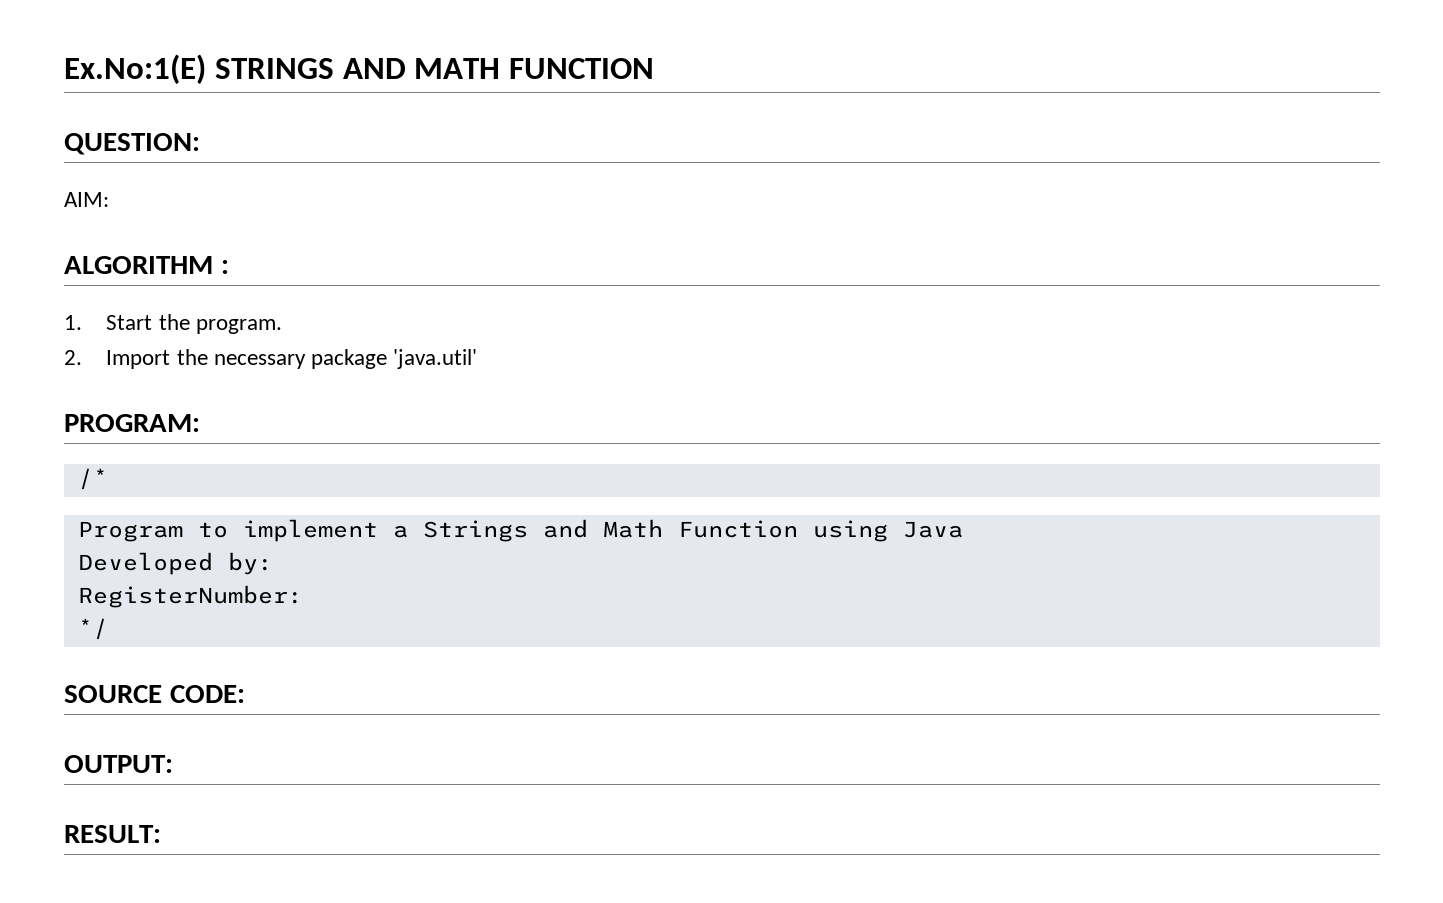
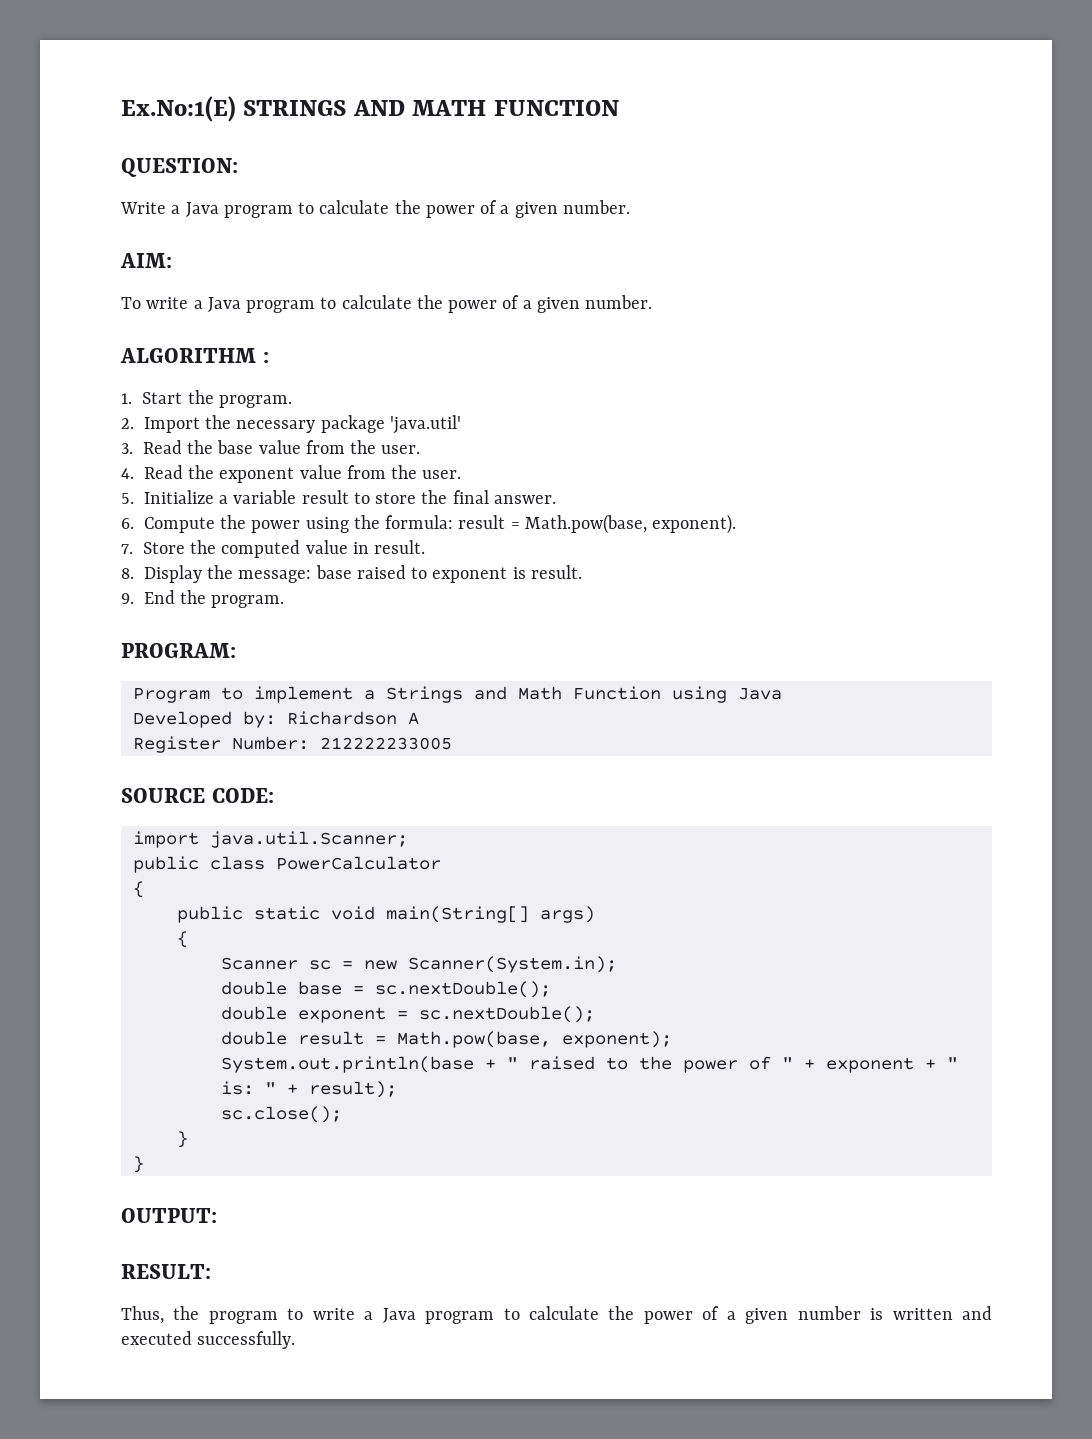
+ Write a Java program to calculate the power of a given number.
  AIM:
+ To write a Java program to calculate the power of a given number.
+ 3. Read the base value from the user.
+ 4. Read the exponent value from the user.
+ 5. Initialize a variable result to store the final answer.
+ 6. Compute the power using the formula: result = Math.pow(base, exponent).
+ 7. Store the computed value in result.
+ 8. Display the message: base raised to exponent is result.
+ 9. End the program.
- /*
- Developed by:
- RegisterNumber:
- */
+ Developed by: Richardson A
+ Register Number: 212222233005
  SOURCE CODE:
+ import java.util.Scanner;
+ public class PowerCalculator
+ {
+ public static void main(String[] args)
+ {
+ Scanner sc = new Scanner(System.in);
+ double base = sc.nextDouble();
+ double exponent = sc.nextDouble();
+ double result = Math.pow(base, exponent);
+ System.out.println(base + " raised to the power of " + exponent + " is: " + result);
+ sc.close();
+ }
+ }
  OUTPUT:
  RESULT:
+ Thus, the program to write a Java program to calculate the power of a given number is written and executed successfully.

